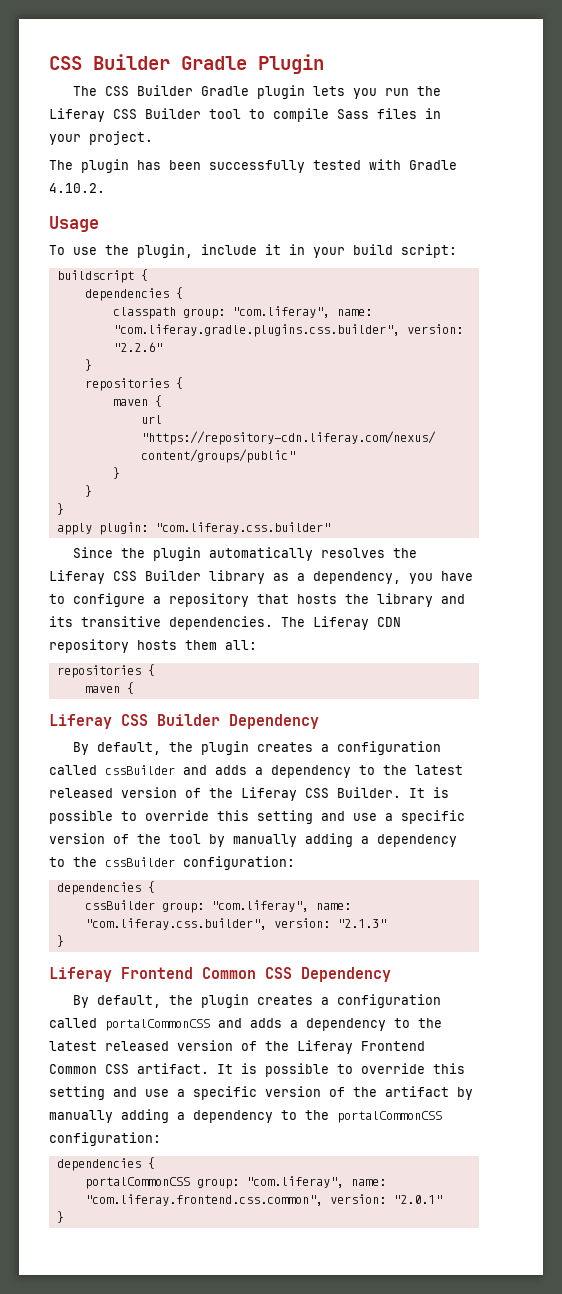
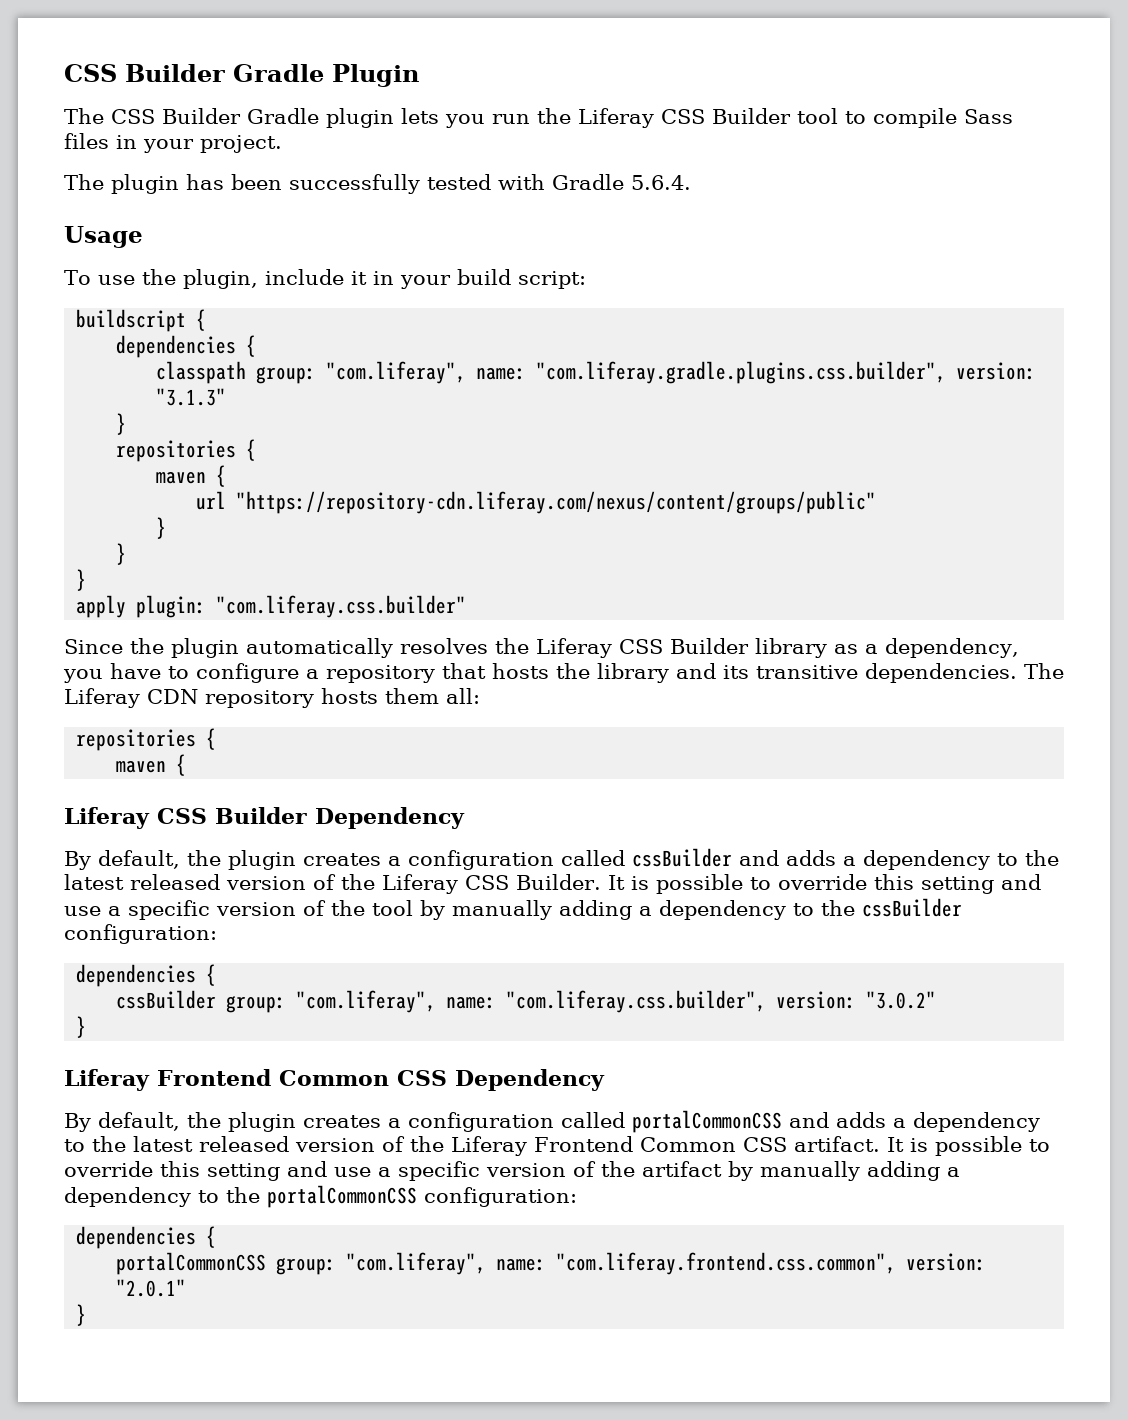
- The plugin has been successfully tested with Gradle 4.10.2.
+ The plugin has been successfully tested with Gradle 5.6.4.
- classpath group: "com.liferay", name: "com.liferay.gradle.plugins.css.builder", version: "2.2.6"
+ classpath group: "com.liferay", name: "com.liferay.gradle.plugins.css.builder", version: "3.1.3"
- cssBuilder group: "com.liferay", name: "com.liferay.css.builder", version: "2.1.3"
+ cssBuilder group: "com.liferay", name: "com.liferay.css.builder", version: "3.0.2"

